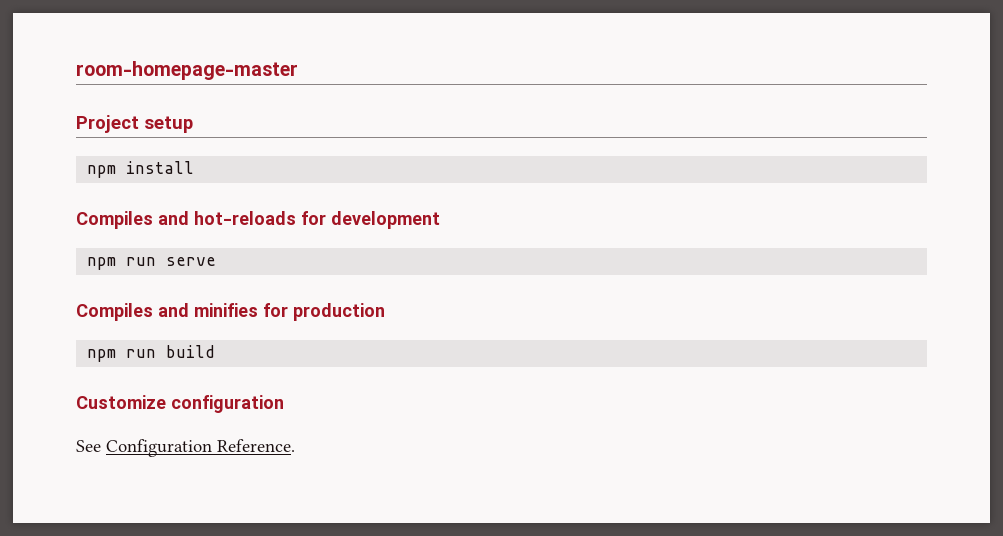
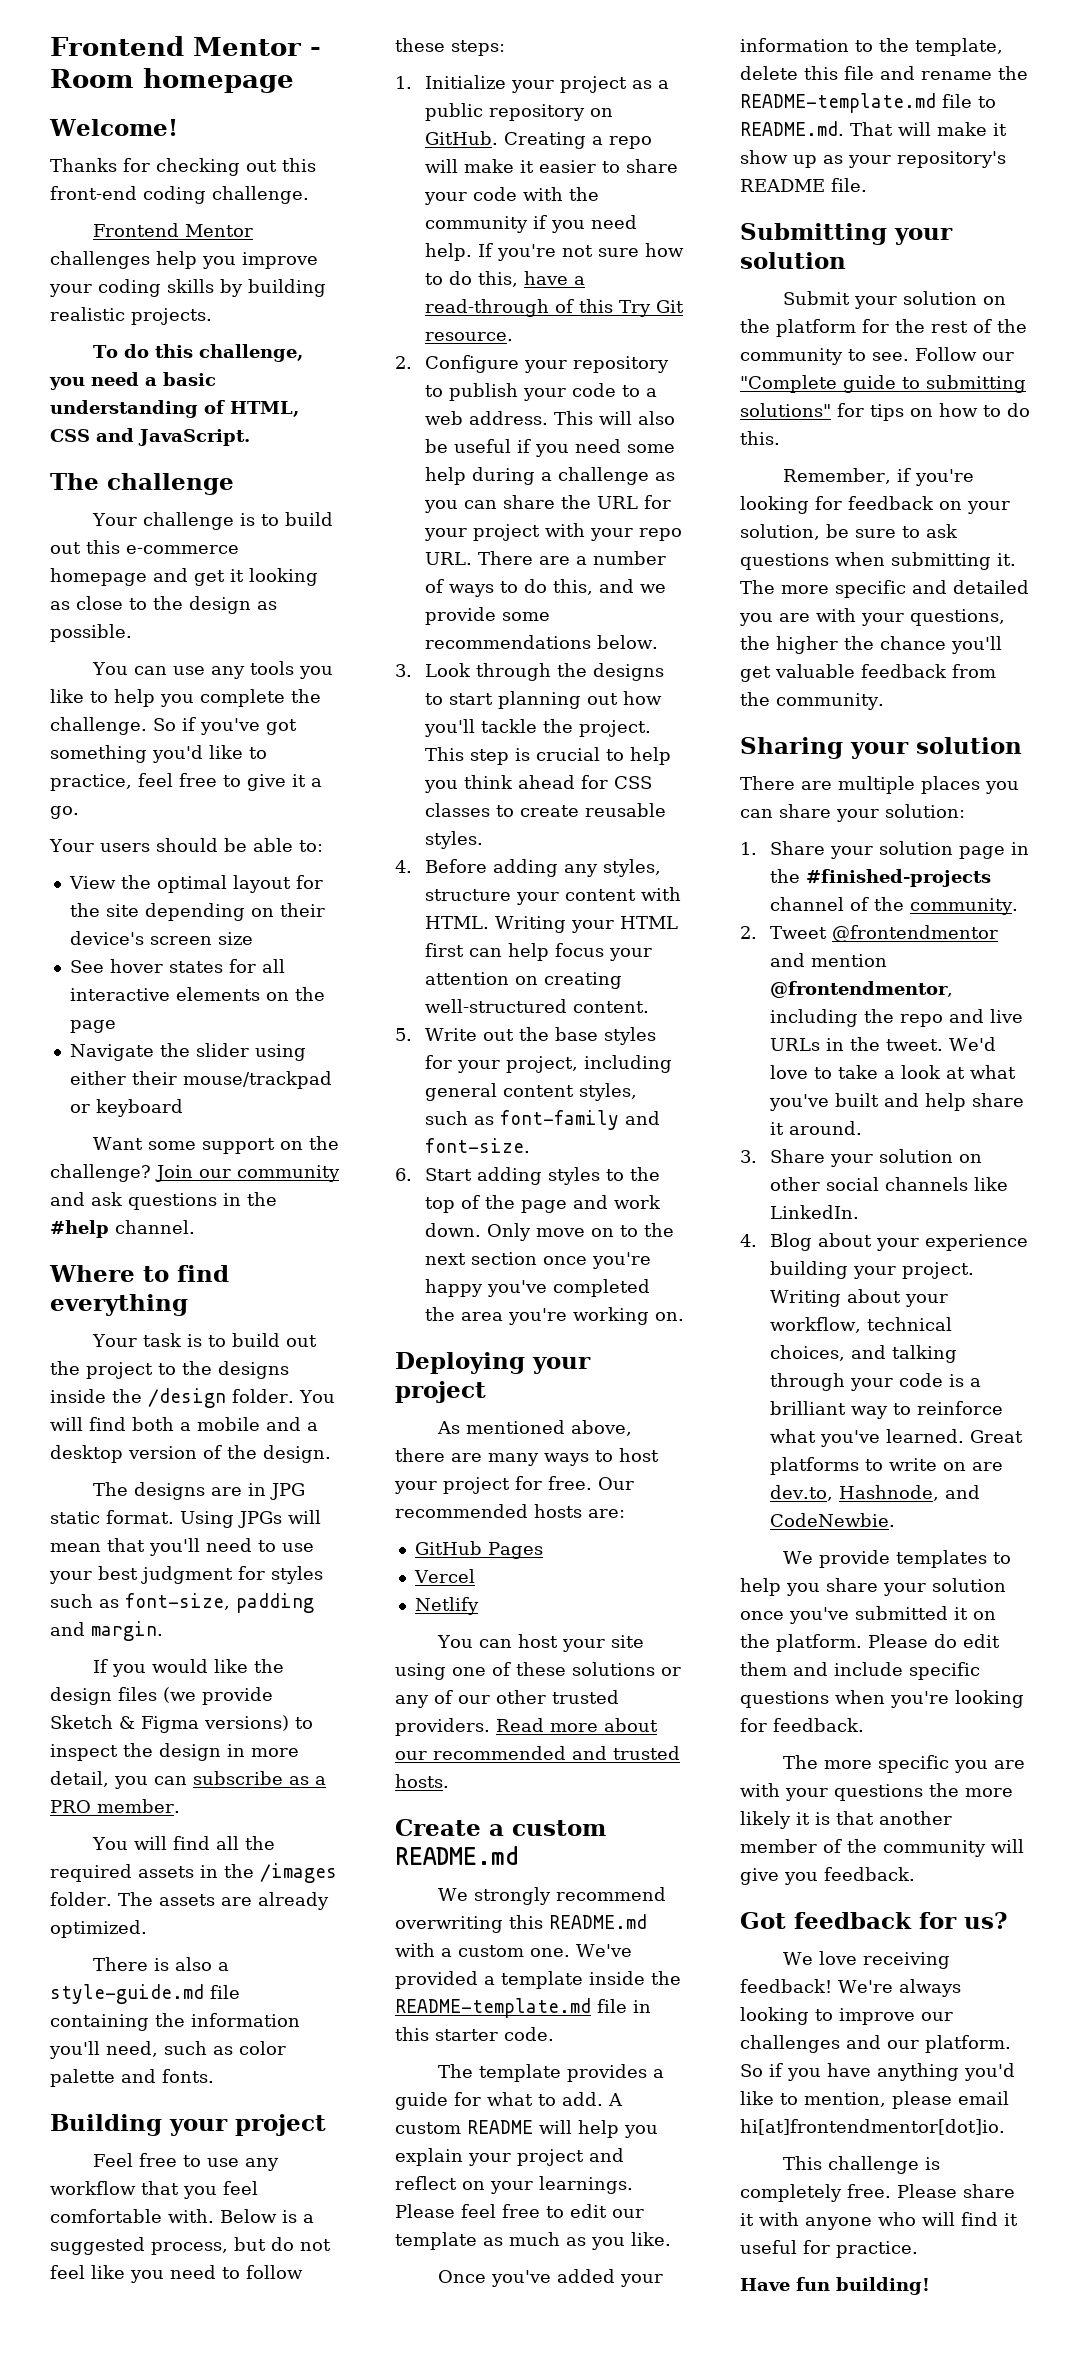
- room-homepage-master
- Project setup
- npm install
- Compiles and hot-reloads for development
- npm run serve
- Compiles and minifies for production
- npm run build
- Customize configuration
- See Configuration Reference.
+ Frontend Mentor - Room homepage
+ Welcome!
+ Thanks for checking out this front-end coding challenge.
+ Frontend Mentor challenges help you improve your coding skills by building realistic projects.
+ To do this challenge, you need a basic understanding of HTML, CSS and JavaScript.
+ The challenge
+ Your challenge is to build out this e-commerce homepage and get it looking as close to the design as possible.
+ You can use any tools you like to help you complete the challenge. So if you've got something you'd like to practice, feel free to give it a go.
+ Your users should be able to:
+ View the optimal layout for the site depending on their device's screen size
+ See hover states for all interactive elements on the page
+ Navigate the slider using either their mouse/trackpad or keyboard
+ Want some support on the challenge? Join our community and ask questions in the #help channel.
+ Where to find everything
+ Your task is to build out the project to the designs inside the /design folder. You will find both a mobile and a desktop version of the design.
+ The designs are in JPG static format. Using JPGs will mean that you'll need to use your best judgment for styles such as font-size, padding and margin.
+ If you would like the design files (we provide Sketch & Figma versions) to inspect the design in more detail, you can subscribe as a PRO member.
+ You will find all the required assets in the /images folder. The assets are already optimized.
+ There is also a style-guide.md file containing the information you'll need, such as color palette and fonts.
+ Building your project
+ Feel free to use any workflow that you feel comfortable with. Below is a suggested process, but do not feel like you need to follow these steps:
+ 1. Initialize your project as a public repository on GitHub. Creating a repo will make it easier to share your code with the community if you need help. If you're not sure how to do this, have a read-through of this Try Git resource.
+ 2. Configure your repository to publish your code to a web address. This will also be useful if you need some help during a challenge as you can share the URL for your project with your repo URL. There are a number of ways to do this, and we provide some recommendations below.
+ 3. Look through the designs to start planning out how you'll tackle the project. This step is crucial to help you think ahead for CSS classes to create reusable styles.
+ 4. Before adding any styles, structure your content with HTML. Writing your HTML first can help focus your attention on creating well-structured content.
+ 5. Write out the base styles for your project, including general content styles, such as font-family and font-size.
+ 6. Start adding styles to the top of the page and work down. Only move on to the next section once you're happy you've completed the area you're working on.
+ Deploying your project
+ As mentioned above, there are many ways to host your project for free. Our recommended hosts are:
+ GitHub Pages
+ Vercel
+ Netlify
+ You can host your site using one of these solutions or any of our other trusted providers. Read more about our recommended and trusted hosts.
+ Create a custom README.md
+ We strongly recommend overwriting this README.md with a custom one. We've provided a template inside the README-template.md file in this starter code.
+ The template provides a guide for what to add. A custom README will help you explain your project and reflect on your learnings. Please feel free to edit our template as much as you like.
+ Once you've added your information to the template, delete this file and rename the README-template.md file to README.md. That will make it show up as your repository's README file.
+ Submitting your solution
+ Submit your solution on the platform for the rest of the community to see. Follow our "Complete guide to submitting solutions" for tips on how to do this.
+ Remember, if you're looking for feedback on your solution, be sure to ask questions when submitting it. The more specific and detailed you are with your questions, the higher the chance you'll get valuable feedback from the community.
+ Sharing your solution
+ There are multiple places you can share your solution:
+ 1. Share your solution page in the #finished-projects channel of the community.
+ 2. Tweet @frontendmentor and mention @frontendmentor, including the repo and live URLs in the tweet. We'd love to take a look at what you've built and help share it around.
+ 3. Share your solution on other social channels like LinkedIn.
+ 4. Blog about your experience building your project. Writing about your workflow, technical choices, and talking through your code is a brilliant way to reinforce what you've learned. Great platforms to write on are dev.to, Hashnode, and CodeNewbie.
+ We provide templates to help you share your solution once you've submitted it on the platform. Please do edit them and include specific questions when you're looking for feedback.
+ The more specific you are with your questions the more likely it is that another member of the community will give you feedback.
+ Got feedback for us?
+ We love receiving feedback! We're always looking to improve our challenges and our platform. So if you have anything you'd like to mention, please email hi[at]frontendmentor[dot]io.
+ This challenge is completely free. Please share it with anyone who will find it useful for practice.
+ Have fun building!

